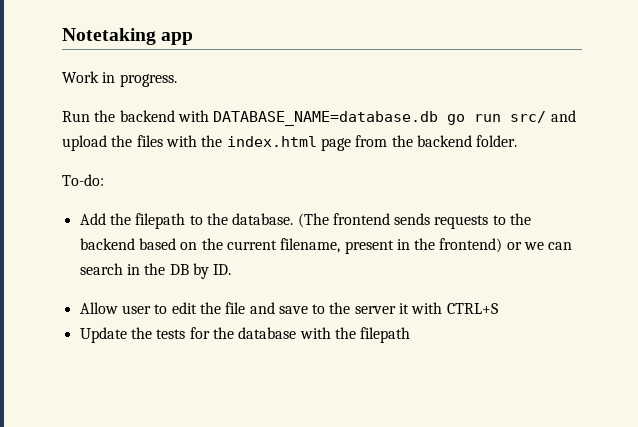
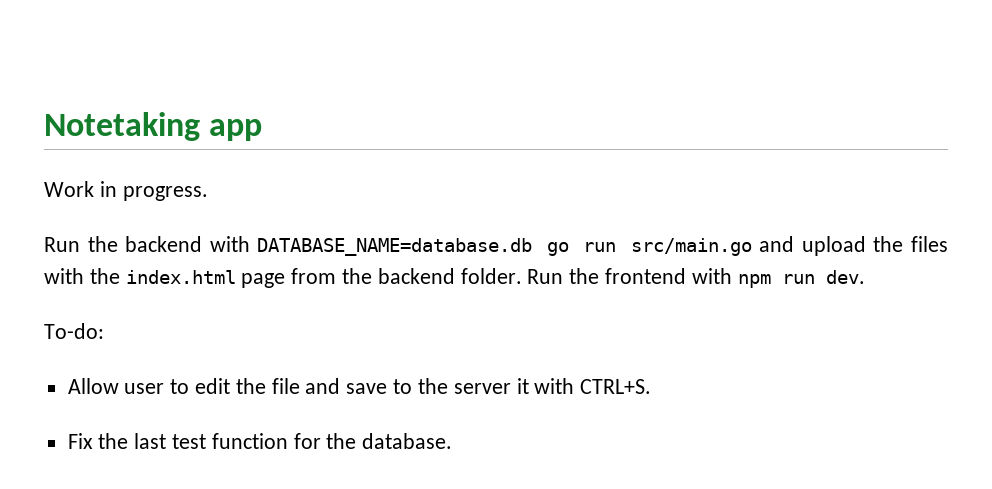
- Run the backend with DATABASE_NAME=database.db go run src/ and upload the files with the index.html page from the backend folder.
+ Run the backend with DATABASE_NAME=database.db go run src/main.go and upload the files with the index.html page from the backend folder. Run the frontend with npm run dev.
  To-do:
- Add the filepath to the database. (The frontend sends requests to the backend based on the current filename, present in the frontend) or we can search in the DB by ID.
- Allow user to edit the file and save to the server it with CTRL+S
- Update the tests for the database with the filepath
+ Allow user to edit the file and save to the server it with CTRL+S.
+ Fix the last test function for the database.

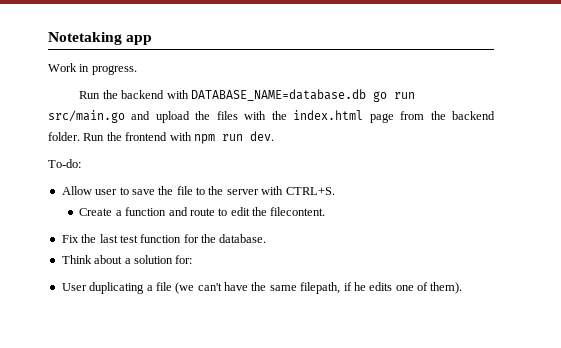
- Allow user to edit the file and save to the server it with CTRL+S.
+ Allow user to save the file to the server with CTRL+S.
+ Create a function and route to edit the filecontent.
+ Think about a solution for:
+ User duplicating a file (we can't have the same filepath, if he edits one of them).

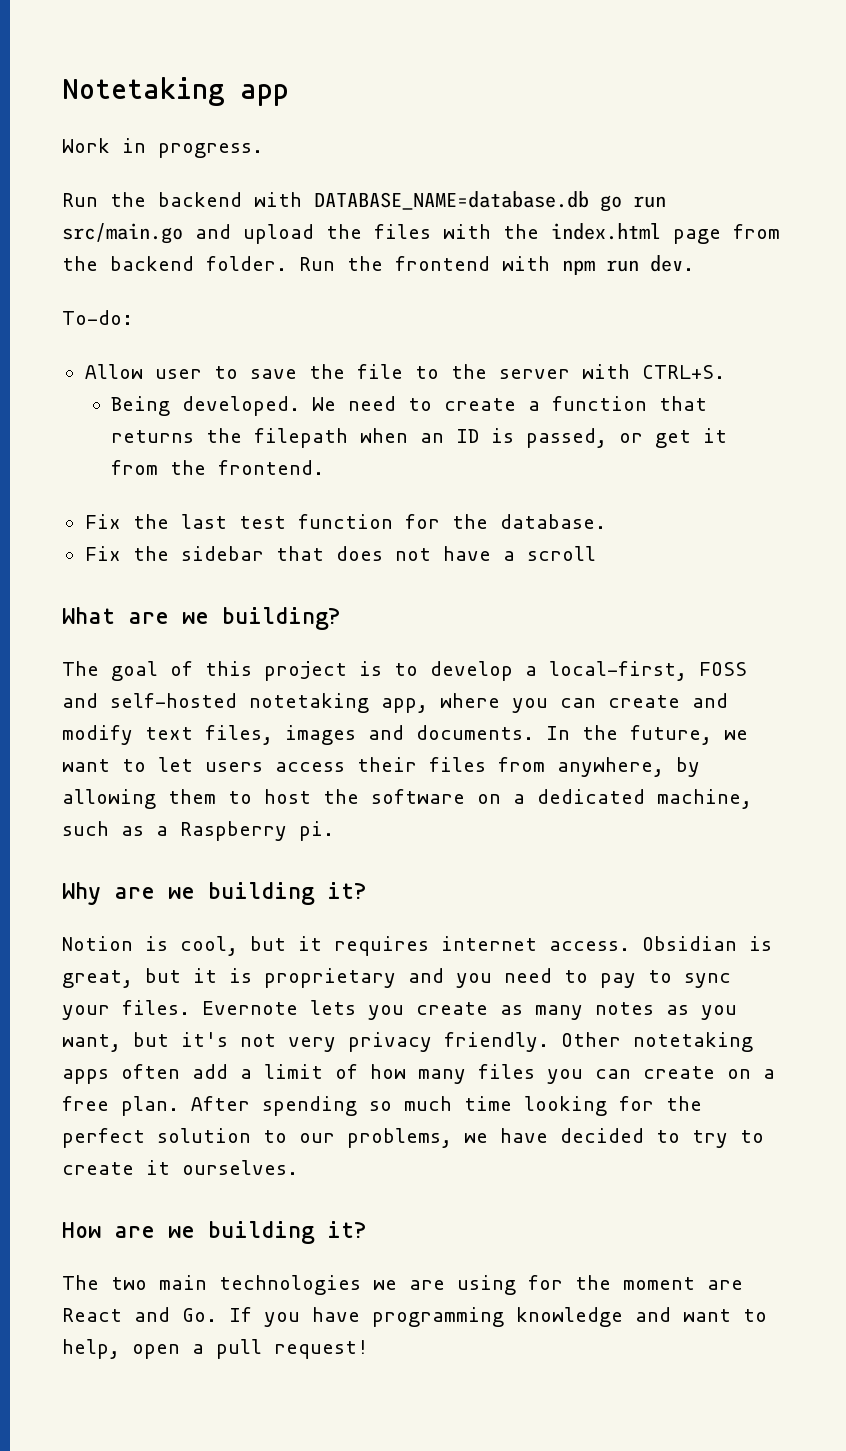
- Create a function and route to edit the filecontent.
+ Being developed. We need to create a function that returns the filepath when an ID is passed, or get it from the frontend.
- Think about a solution for:
- User duplicating a file (we can't have the same filepath, if he edits one of them).
+ Fix the sidebar that does not have a scroll
+ What are we building?
+ The goal of this project is to develop a local-first, FOSS and self-hosted notetaking app, where you can create and modify text files, images and documents. In the future, we want to let users access their files from anywhere, by allowing them to host the software on a dedicated machine, such as a Raspberry pi.
+ Why are we building it?
+ Notion is cool, but it requires internet access. Obsidian is great, but it is proprietary and you need to pay to sync your files. Evernote lets you create as many notes as you want, but it's not very privacy friendly. Other notetaking apps often add a limit of how many files you can create on a free plan. After spending so much time looking for the perfect solution to our problems, we have decided to try to create it ourselves.
+ How are we building it?
+ The two main technologies we are using for the moment are React and Go. If you have programming knowledge and want to help, open a pull request!

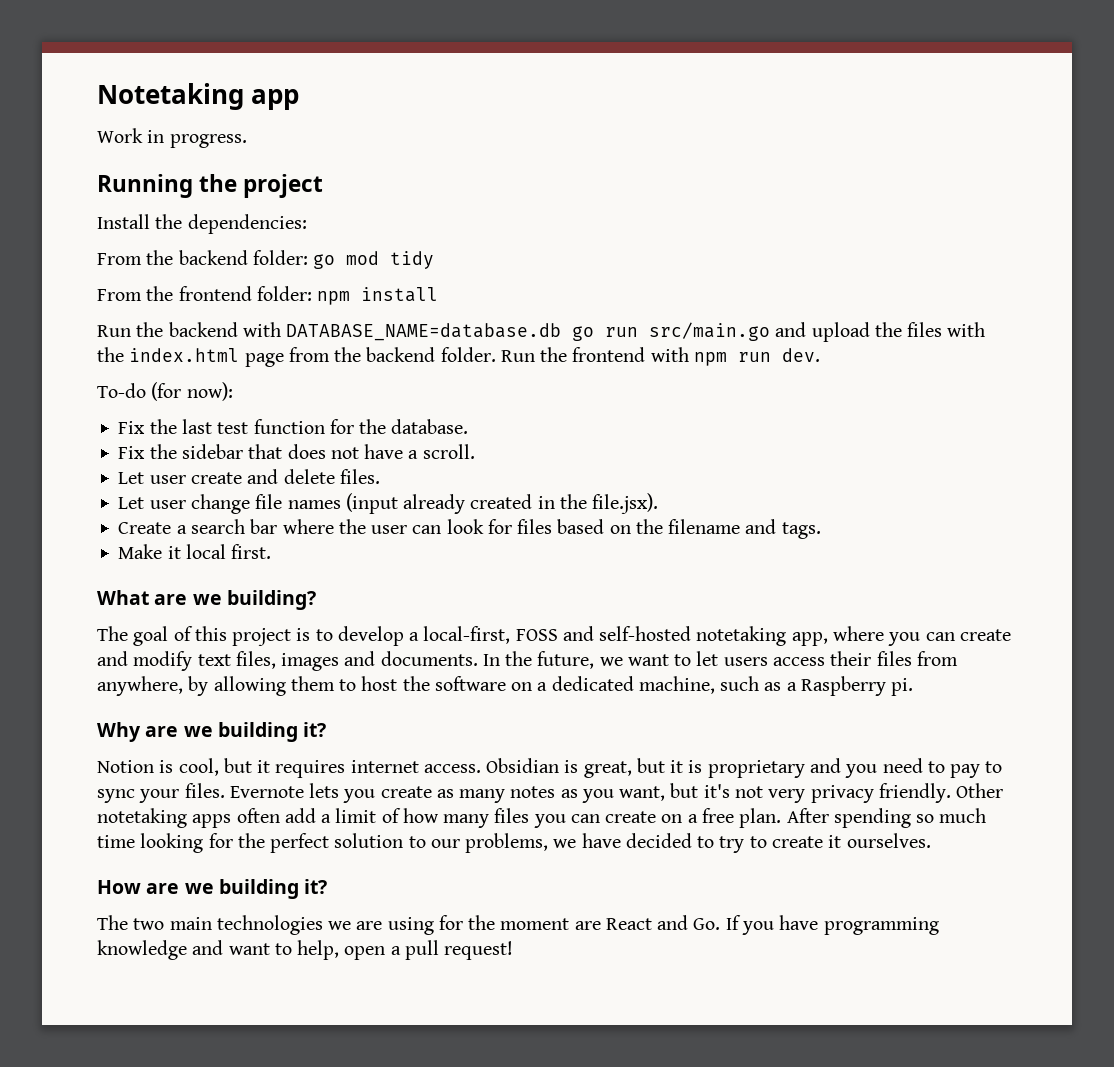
+ Running the project
+ Install the dependencies:
+ From the backend folder: go mod tidy
+ From the frontend folder: npm install
- To-do:
- Allow user to save the file to the server with CTRL+S.
- Being developed. We need to create a function that returns the filepath when an ID is passed, or get it from the frontend.
+ To-do (for now):
- Fix the sidebar that does not have a scroll
+ Fix the sidebar that does not have a scroll.
+ Let user create and delete files.
+ Let user change file names (input already created in the file.jsx).
+ Create a search bar where the user can look for files based on the filename and tags.
+ Make it local first.

